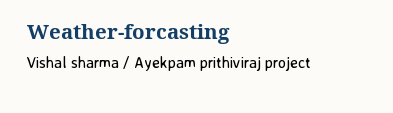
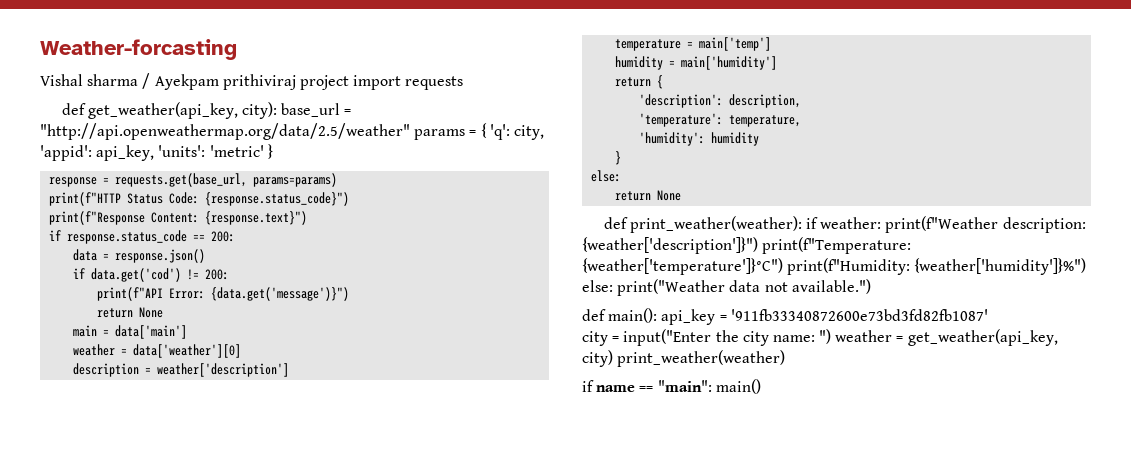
- Vishal sharma / Ayekpam prithiviraj project
+ Vishal sharma / Ayekpam prithiviraj project import requests
+ def get_weather(api_key, city): base_url = "http://api.openweathermap.org/data/2.5/weather" params = { 'q': city, 'appid': api_key, 'units': 'metric' }
+ response = requests.get(base_url, params=params)
+ print(f"HTTP Status Code: {response.status_code}")
+ print(f"Response Content: {response.text}")
+ if response.status_code == 200:
+ data = response.json()
+ if data.get('cod') != 200:
+ print(f"API Error: {data.get('message')}")
+ return None
+ main = data['main']
+ weather = data['weather'][0]
+ description = weather['description']
+ temperature = main['temp']
+ humidity = main['humidity']
+ return {
+ 'description': description,
+ 'temperature': temperature,
+ 'humidity': humidity
+ }
+ else:
+ return None
+ def print_weather(weather): if weather: print(f"Weather description: {weather['description']}") print(f"Temperature: {weather['temperature']}°C") print(f"Humidity: {weather['humidity']}%") else: print("Weather data not available.")
+ def main(): api_key = '911fb33340872600e73bd3fd82fb1087'
+ city = input("Enter the city name: ") weather = get_weather(api_key, city) print_weather(weather)
+ if name == "main": main()

